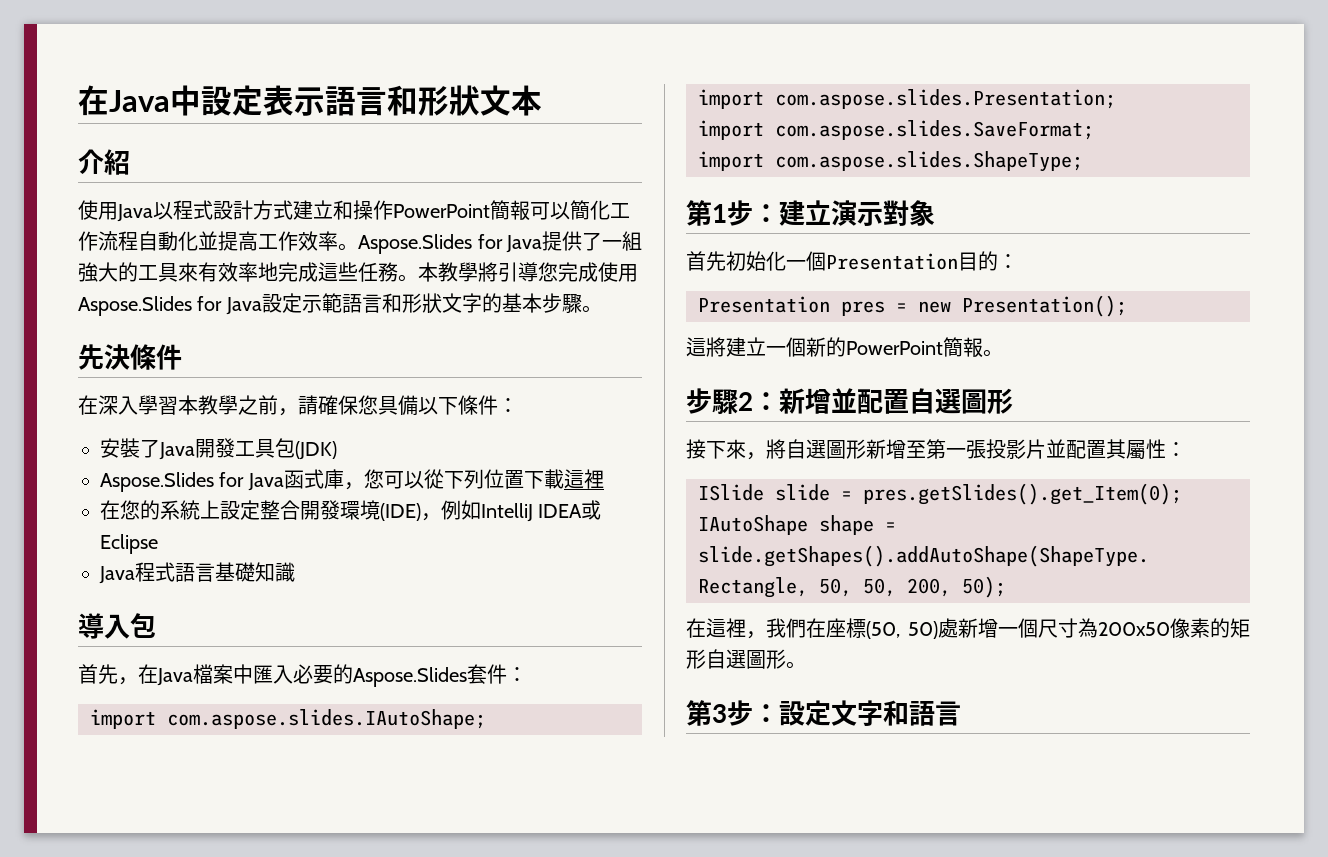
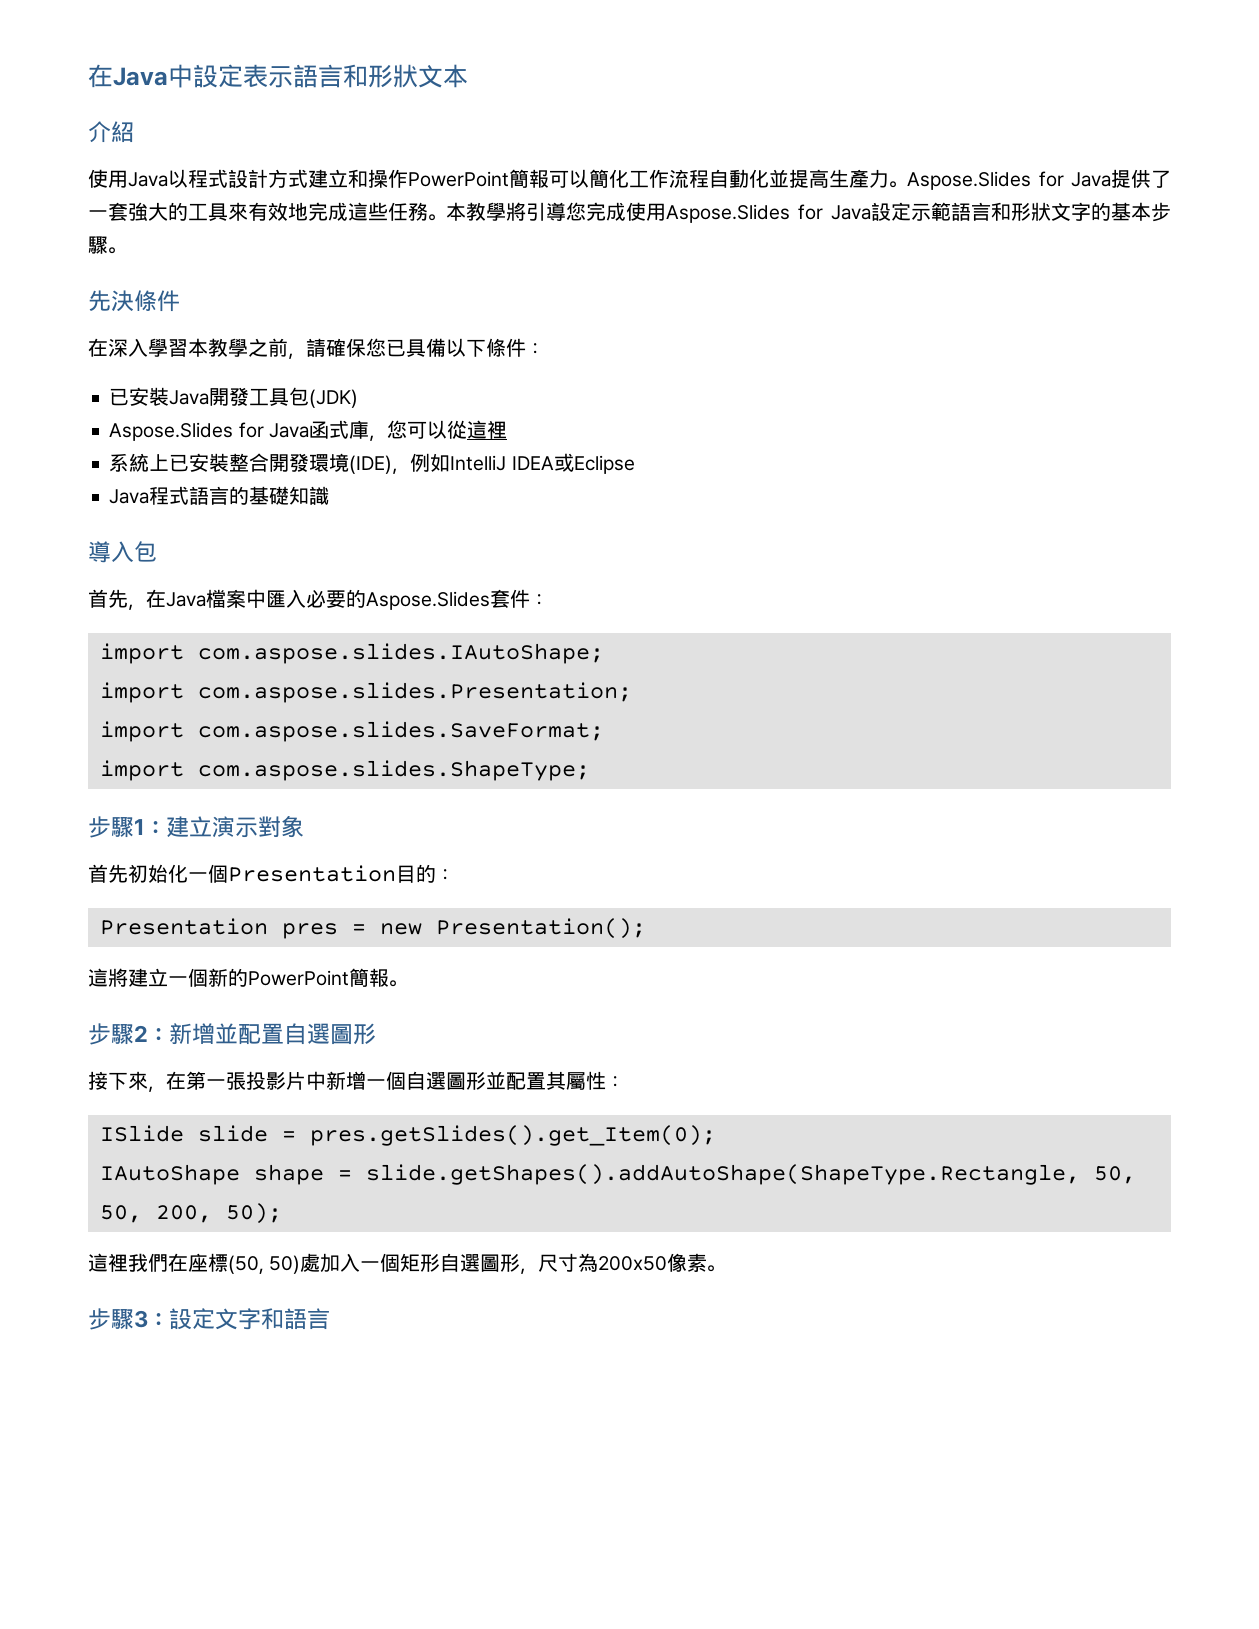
- 使用Java以程式設計方式建立和操作PowerPoint簡報可以簡化工作流程自動化並提高工作效率。
+ 使用Java以程式設計方式建立和操作PowerPoint簡報可以簡化工作流程自動化並提高生產力。
- Aspose.Slides for Java提供了一組強大的工具來有效率地完成這些任務。
+ Aspose.Slides for Java提供了一套強大的工具來有效地完成這些任務。
- 在深入學習本教學之前，請確保您具備以下條件：
+ 在深入學習本教學之前，請確保您已具備以下條件：
- 安裝了Java開發工具包(JDK)
+ 已安裝Java開發工具包(JDK)
- Aspose.Slides for Java函式庫，您可以從下列位置下載這裡
- 在您的系統上設定整合開發環境(IDE)，例如IntelliJ IDEA或Eclipse
+ Aspose.Slides for Java函式庫，您可以從這裡
+ 系統上已安裝整合開發環境(IDE)，例如IntelliJ IDEA或Eclipse
- Java程式語言基礎知識
+ Java程式語言的基礎知識
- 第1步：建立演示對象
+ 步驟1：建立演示對象
- 接下來，將自選圖形新增至第一張投影片並配置其屬性：
+ 接下來，在第一張投影片中新增一個自選圖形並配置其屬性：
- 在這裡，我們在座標(50, 50)處新增一個尺寸為200x50像素的矩形自選圖形。
- 第3步：設定文字和語言
+ 這裡我們在座標(50, 50)處加入一個矩形自選圖形，尺寸為200x50像素。
+ 步驟3：設定文字和語言

